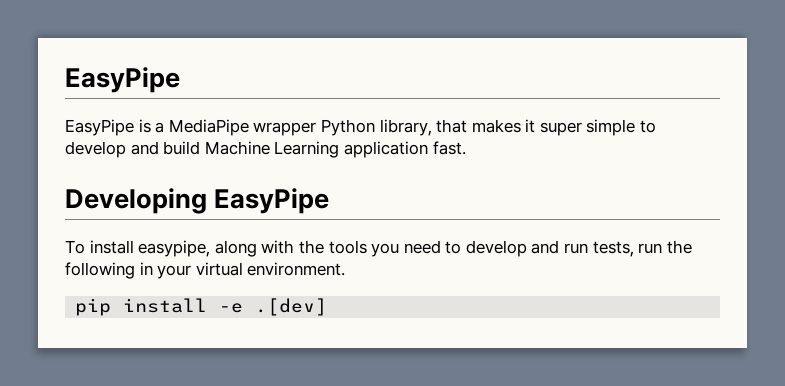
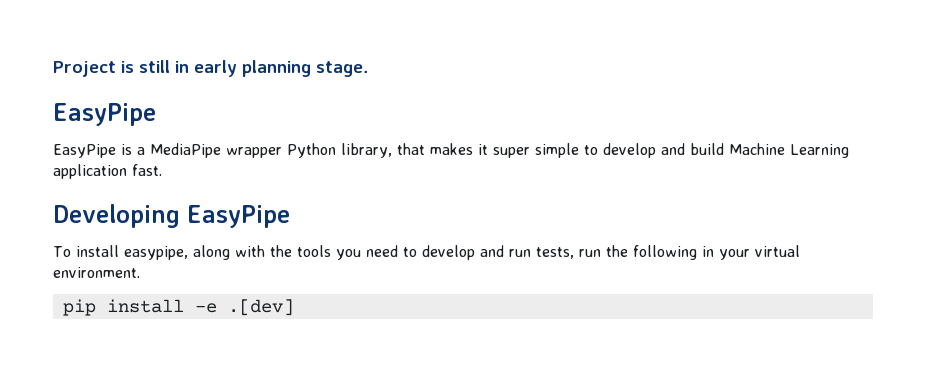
+ Project is still in early planning stage.

